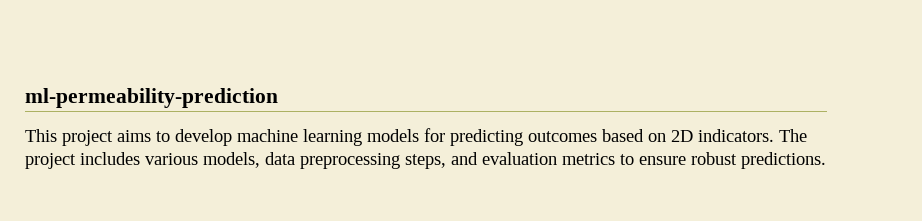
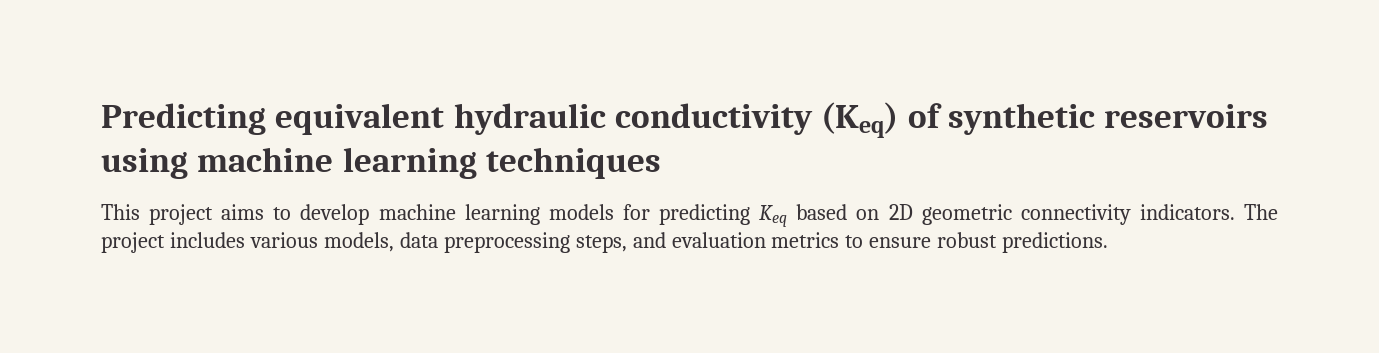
- ml-permeability-prediction
+ Predicting equivalent hydraulic conductivity (Keq) of synthetic reservoirs using machine learning techniques
- This project aims to develop machine learning models for predicting outcomes based on 2D indicators.
+ This project aims to develop machine learning models for predicting Keq based on 2D geometric connectivity indicators.

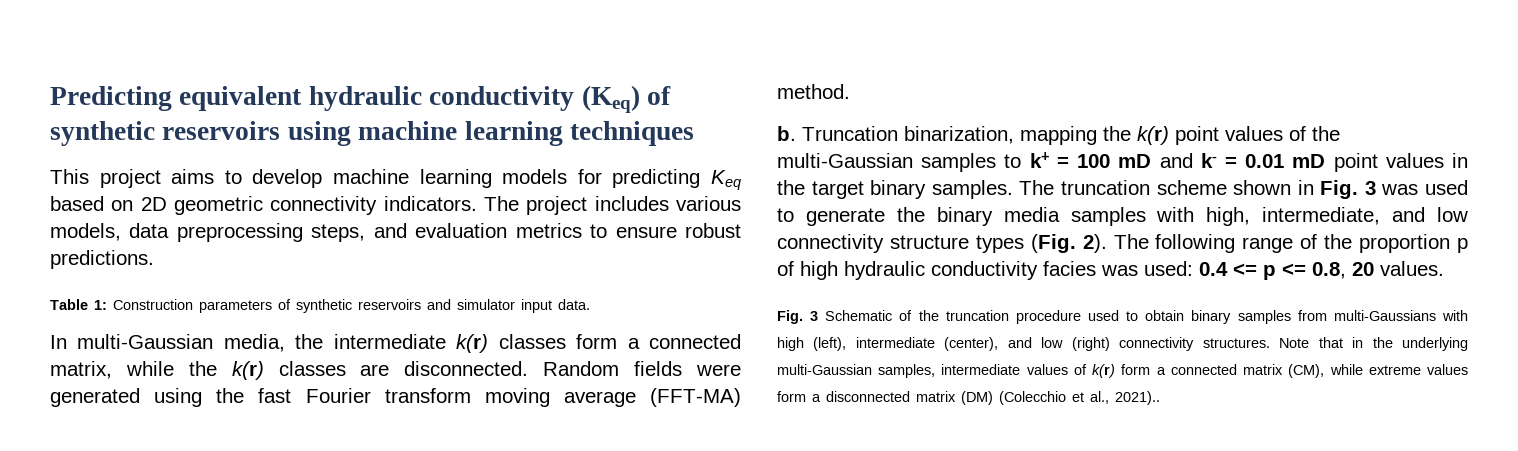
+ Table 1: Construction parameters of synthetic reservoirs and simulator input data.
+ In multi-Gaussian media, the intermediate k(r) classes form a connected matrix, while the k(r) classes are disconnected. Random fields were generated using the fast Fourier transform moving average (FFT-MA) method.
+ b. Truncation binarization, mapping the k(r) point values of the multi-Gaussian samples to k+ = 100 mD and k- = 0.01 mD point values in the target binary samples. The truncation scheme shown in Fig. 3 was used to generate the binary media samples with high, intermediate, and low connectivity structure types (Fig. 2). The following range of the proportion p of high hydraulic conductivity facies was used: 0.4 <= p <= 0.8, 20 values.
+ Fig. 3 Schematic of the truncation procedure used to obtain binary samples from multi-Gaussians with high (left), intermediate (center), and low (right) connectivity structures. Note that in the underlying multi-Gaussian samples, intermediate values of k(r) form a connected matrix (CM), while extreme values form a disconnected matrix (DM) (Colecchio et al., 2021)..

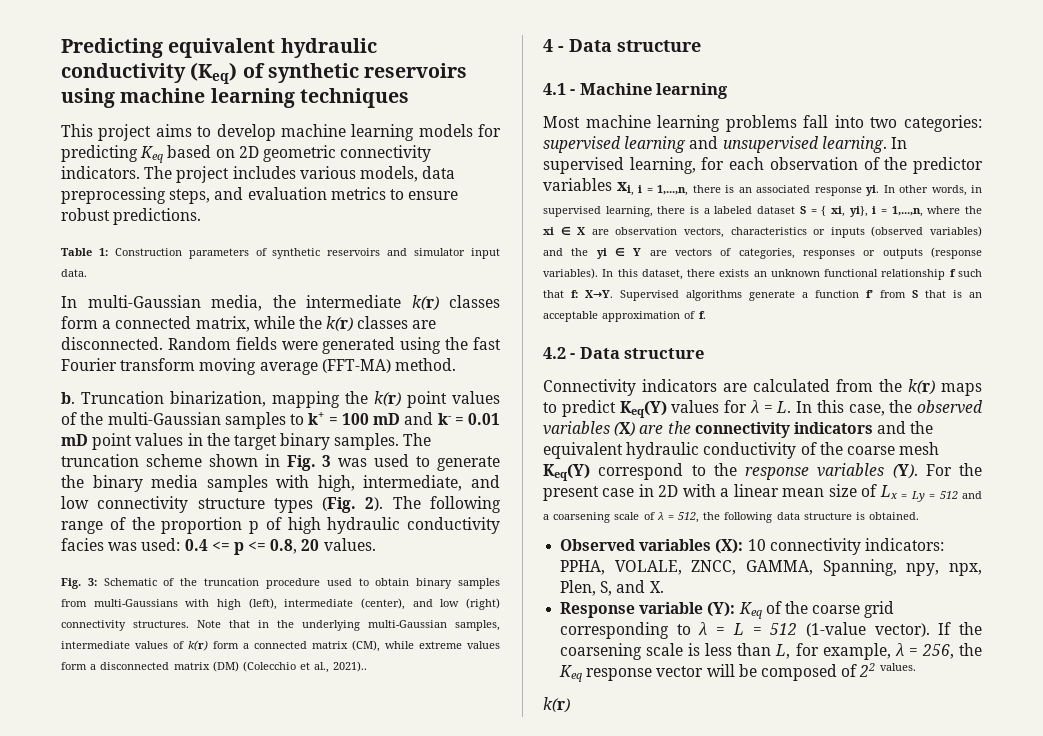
- Fig. 3 Schematic of the truncation procedure used to obtain binary samples from multi-Gaussians with high (left), intermediate (center), and low (right) connectivity structures.
+ Fig. 3: Schematic of the truncation procedure used to obtain binary samples from multi-Gaussians with high (left), intermediate (center), and low (right) connectivity structures.
+ 4 - Data structure
+ 4.1 - Machine learning
+ Most machine learning problems fall into two categories: supervised learning and unsupervised learning. In supervised learning, for each observation of the predictor variables xi, i = 1,...,n, there is an associated response yi. In other words, in supervised learning, there is a labeled dataset S = { xi, yi}, i = 1,...,n, where the xi ∈ X are observation vectors, characteristics or inputs (observed variables) and the yi ∈ Y are vectors of categories, responses or outputs (response variables). In this dataset, there exists an unknown functional relationship f such that f: X→Y. Supervised algorithms generate a function f’ from S that is an acceptable approximation of f.
+ 4.2 - Data structure
+ Connectivity indicators are calculated from the k(r) maps to predict Keq(Y) values for λ = L. In this case, the observed variables (X) are the connectivity indicators and the equivalent hydraulic conductivity of the coarse mesh Keq(Y) correspond to the response variables (Y). For the present case in 2D with a linear mean size of Lx = Ly = 512 and a coarsening scale of λ = 512, the following data structure is obtained.
+ Observed variables (X): 10 connectivity indicators: PPHA, VOLALE, ZNCC, GAMMA, Spanning, npy, npx, Plen, S, and X.
+ Response variable (Y): Keq of the coarse grid corresponding to λ = L = 512 (1-value vector). If the coarsening scale is less than L, for example, λ = 256, the Keq response vector will be composed of 22 values.
+ k(r)

